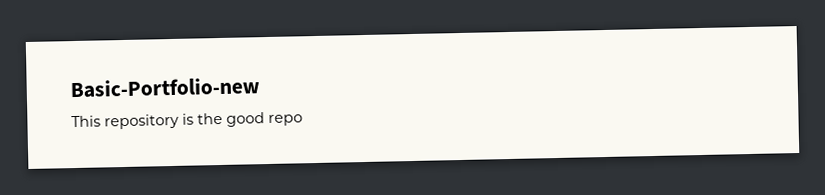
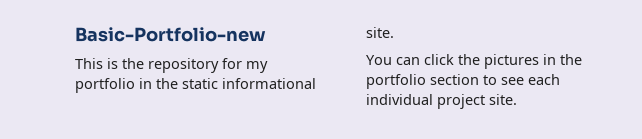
- This repository is the good repo
+ This is the repository for my portfolio in the static informational site.
+ You can click the pictures in the portfolio section to see each individual project site.

